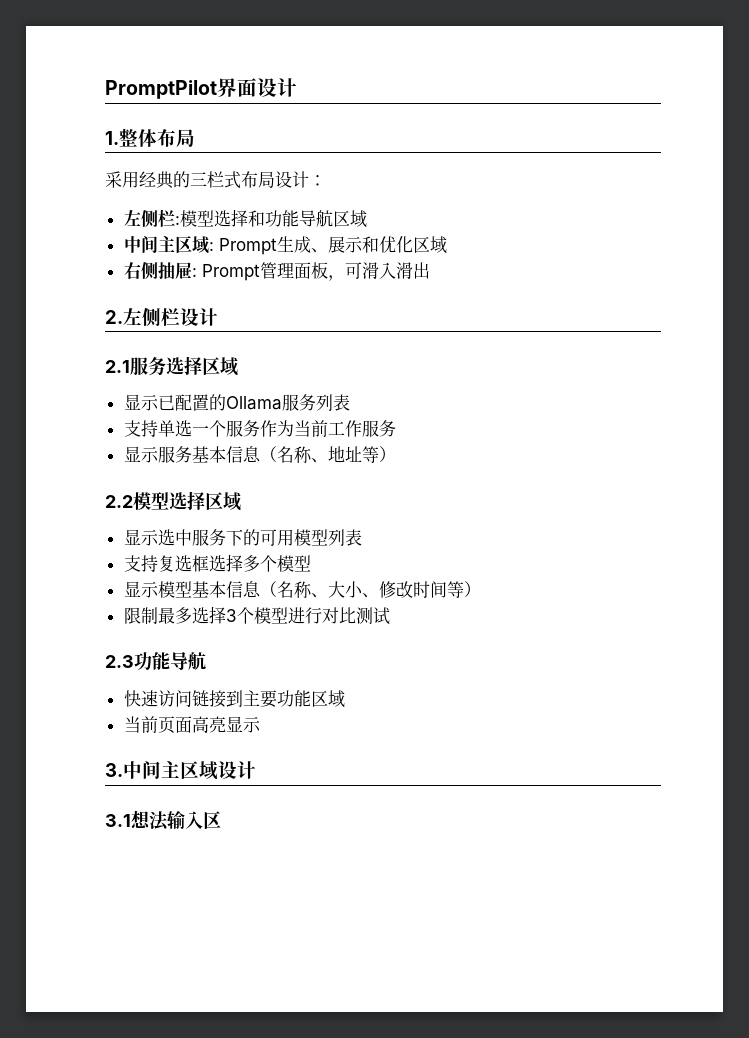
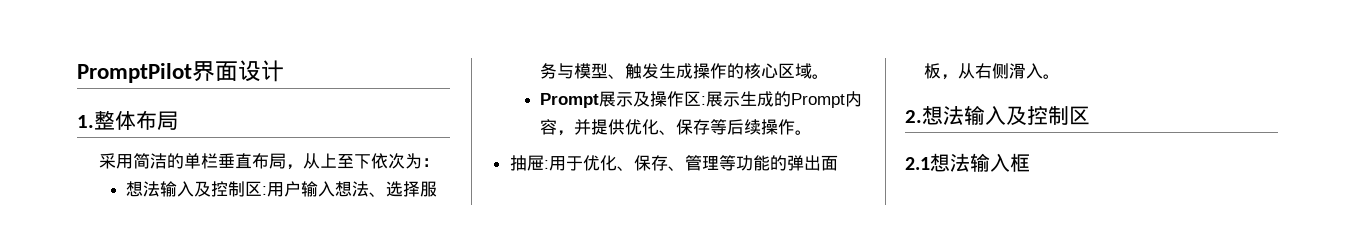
- 采用经典的三栏式布局设计：
- 左侧栏:模型选择和功能导航区域
- 中间主区域: Prompt生成、展示和优化区域
- 右侧抽屉: Prompt管理面板，可滑入滑出
- 2.左侧栏设计
- 2.1服务选择区域
- 显示已配置的Ollama服务列表
- 支持单选一个服务作为当前工作服务
- 显示服务基本信息（名称、地址等）
- 2.2模型选择区域
- 显示选中服务下的可用模型列表
- 支持复选框选择多个模型
- 显示模型基本信息（名称、大小、修改时间等）
- 限制最多选择3个模型进行对比测试
- 2.3功能导航
- 快速访问链接到主要功能区域
- 当前页面高亮显示
- 3.中间主区域设计
- 3.1想法输入区
+ 采用简洁的单栏垂直布局，从上至下依次为：
+ 想法输入及控制区:用户输入想法、选择服务与模型、触发生成操作的核心区域。
+ Prompt展示及操作区:展示生成的Prompt内容，并提供优化、保存等后续操作。
+ 抽屉:用于优化、保存、管理等功能的弹出面板，从右侧滑入。
+ 2.想法输入及控制区
+ 2.1想法输入框

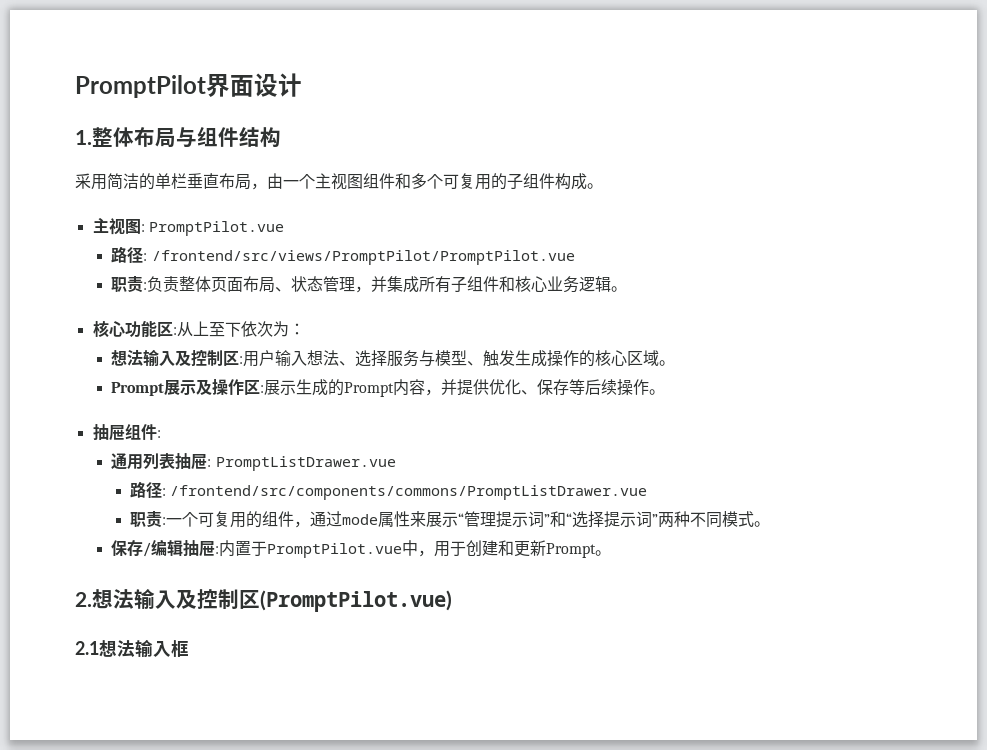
- 1.整体布局
+ 1.整体布局与组件结构
- 采用简洁的单栏垂直布局，从上至下依次为：
+ 采用简洁的单栏垂直布局，由一个主视图组件和多个可复用的子组件构成。
+ 主视图: PromptPilot.vue
+ 路径: /frontend/src/views/PromptPilot/PromptPilot.vue
+ 职责:负责整体页面布局、状态管理，并集成所有子组件和核心业务逻辑。
+ 核心功能区:从上至下依次为：
- 抽屉:用于优化、保存、管理等功能的弹出面板，从右侧滑入。
+ 抽屉组件:
+ 通用列表抽屉: PromptListDrawer.vue
+ 路径: /frontend/src/components/commons/PromptListDrawer.vue
+ 职责:一个可复用的组件，通过mode属性来展示“管理提示词”和“选择提示词”两种不同模式。
+ 保存/编辑抽屉:内置于PromptPilot.vue中，用于创建和更新Prompt。
- 2.想法输入及控制区
+ 2.想法输入及控制区(PromptPilot.vue)

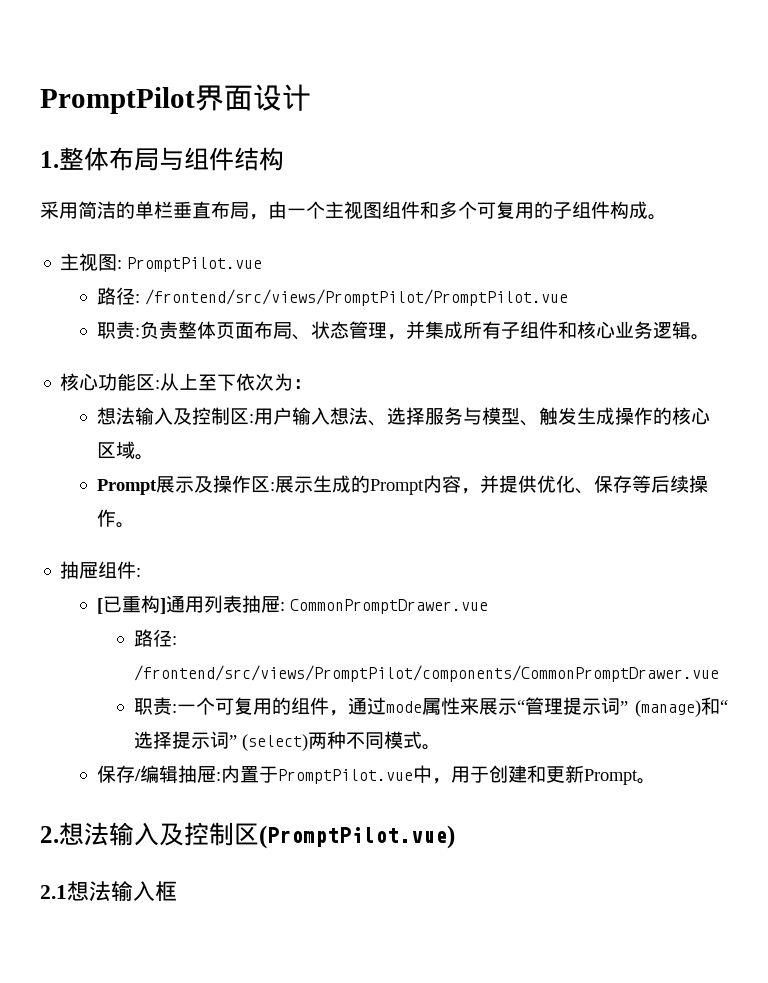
- 通用列表抽屉: PromptListDrawer.vue
- 路径: /frontend/src/components/commons/PromptListDrawer.vue
+ [已重构]通用列表抽屉: CommonPromptDrawer.vue
+ 路径: /frontend/src/views/PromptPilot/components/CommonPromptDrawer.vue
- 职责:一个可复用的组件，通过mode属性来展示“管理提示词”和“选择提示词”两种不同模式。
+ 职责:一个可复用的组件，通过mode属性来展示“管理提示词” (manage)和“选择提示词” (select)两种不同模式。

